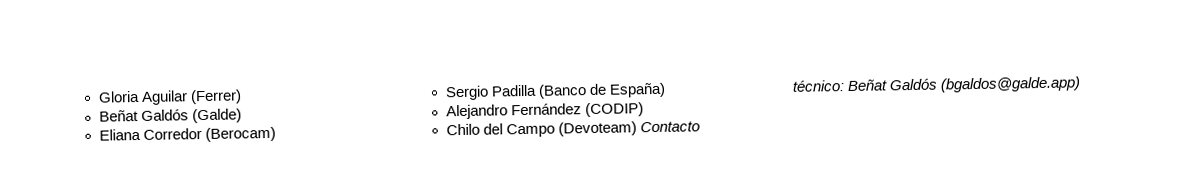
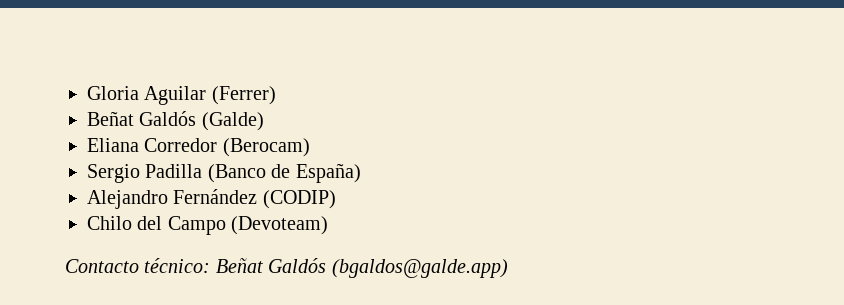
- Chilo del Campo (Devoteam) Contacto técnico: Beñat Galdós (bgaldos@galde.app)
+ Chilo del Campo (Devoteam)
+ Contacto técnico: Beñat Galdós (bgaldos@galde.app)

